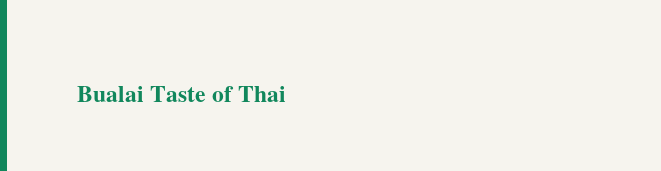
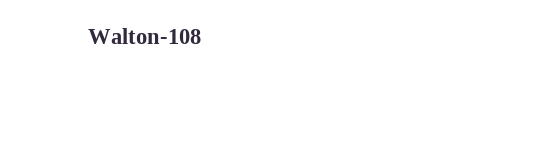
- Bualai Taste of Thai
+ Walton-108

